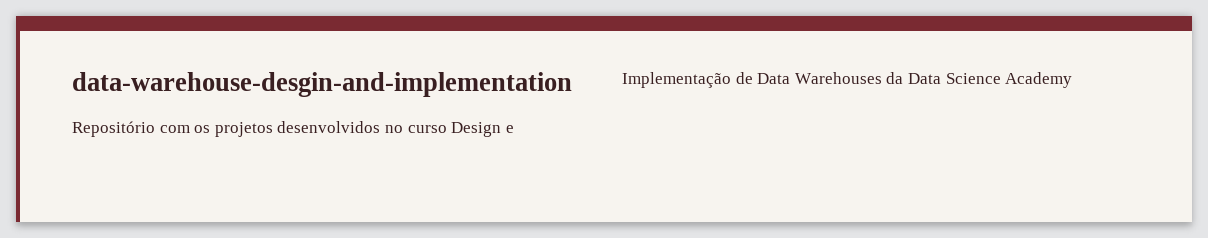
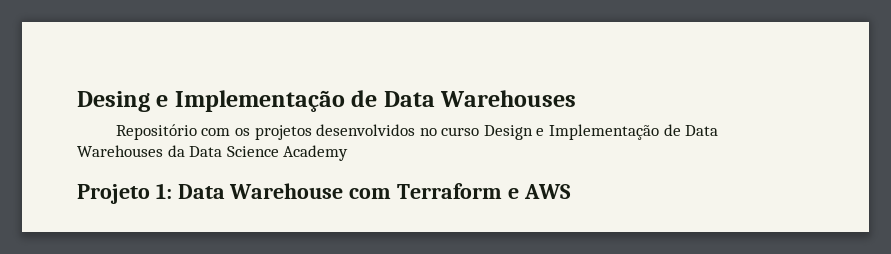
- data-warehouse-desgin-and-implementation
+ Desing e Implementação de Data Warehouses
+ Projeto 1: Data Warehouse com Terraform e AWS

